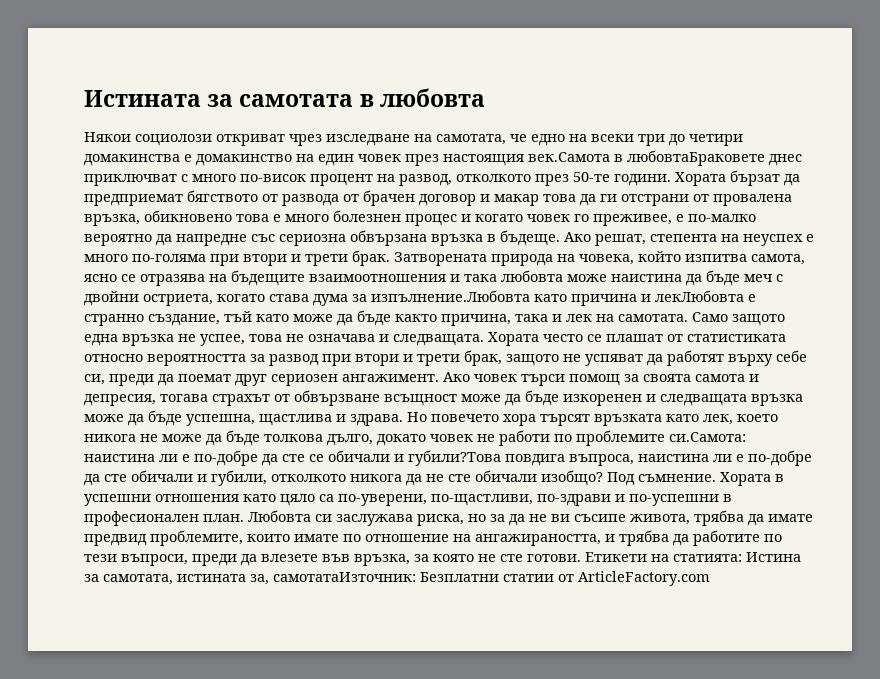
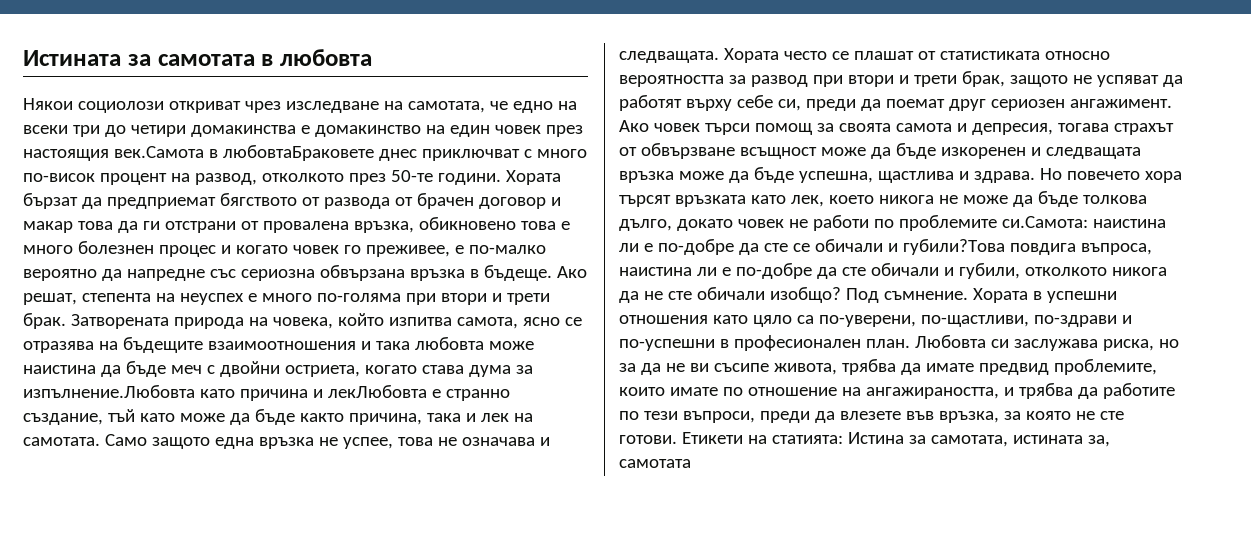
- Етикети на статията: Истина за самотата, истината за, самотатаИзточник: Безплатни статии от ArticleFactory.com
+ Етикети на статията: Истина за самотата, истината за, самотата

